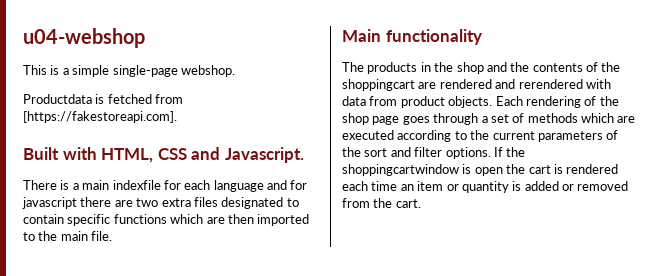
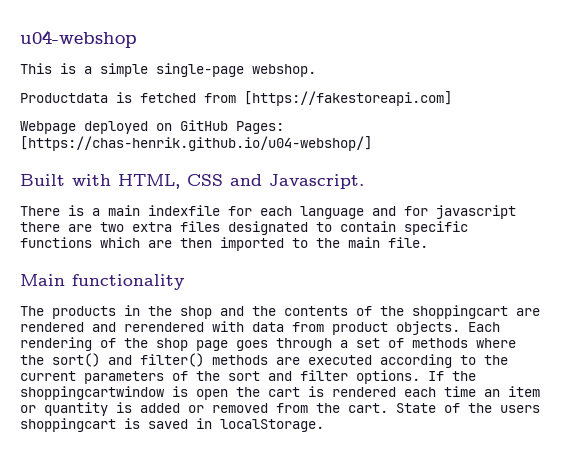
- Productdata is fetched from [https://fakestoreapi.com].
+ Productdata is fetched from [https://fakestoreapi.com]
+ Webpage deployed on GitHub Pages: [https://chas-henrik.github.io/u04-webshop/]
- Each rendering of the shop page goes through a set of methods which are executed according to the current parameters of the sort and filter options.
+ Each rendering of the shop page goes through a set of methods where the sort() and filter() methods are executed according to the current parameters of the sort and filter options.
+ State of the users shoppingcart is saved in localStorage.

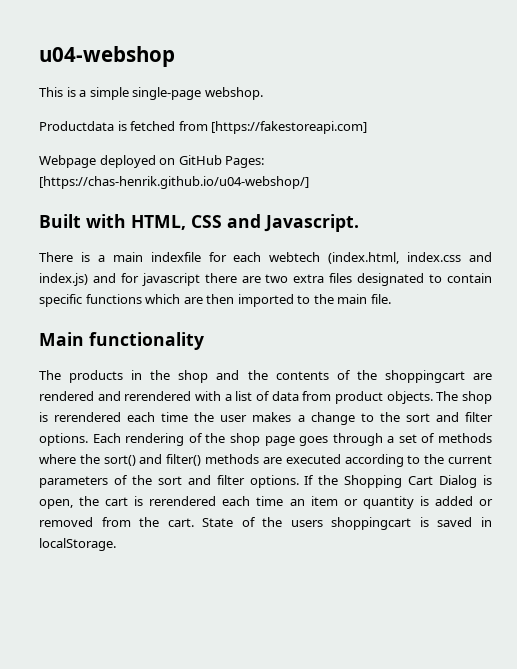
- There is a main indexfile for each language and for javascript there are two extra files designated to contain specific functions which are then imported to the main file.
+ There is a main indexfile for each webtech (index.html, index.css and index.js) and for javascript there are two extra files designated to contain specific functions which are then imported to the main file.
- The products in the shop and the contents of the shoppingcart are rendered and rerendered with data from product objects.
+ The products in the shop and the contents of the shoppingcart are rendered and rerendered with a list of data from product objects.
+ The shop is rerendered each time the user makes a change to the sort and filter options.
- If the shoppingcartwindow is open the cart is rendered each time an item or quantity is added or removed from the cart.
+ If the Shopping Cart Dialog is open, the cart is rerendered each time an item or quantity is added or removed from the cart.

